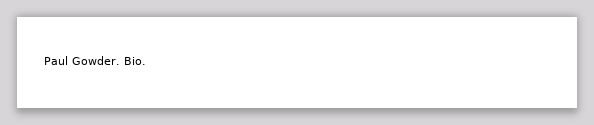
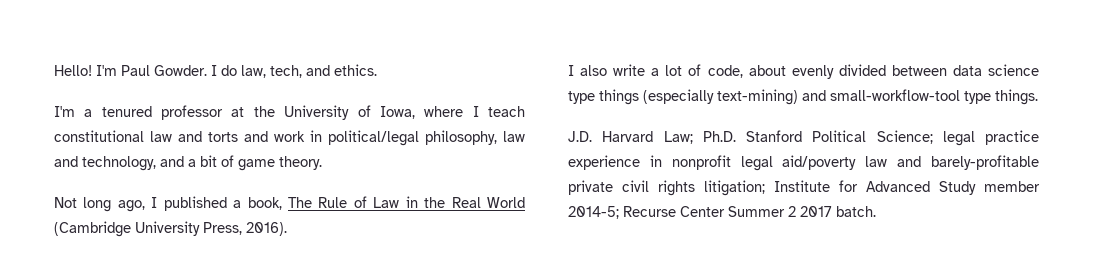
- Paul Gowder. Bio.
+ Hello! I'm Paul Gowder. I do law, tech, and ethics.
+ I'm a tenured professor at the University of Iowa, where I teach constitutional law and torts and work in political/legal philosophy, law and technology, and a bit of game theory.
+ Not long ago, I published a book, The Rule of Law in the Real World (Cambridge University Press, 2016).
+ I also write a lot of code, about evenly divided between data science type things (especially text-mining) and small-workflow-tool type things.
+ J.D. Harvard Law; Ph.D. Stanford Political Science; legal practice experience in nonprofit legal aid/poverty law and barely-profitable private civil rights litigation; Institute for Advanced Study member 2014-5; Recurse Center Summer 2 2017 batch.

